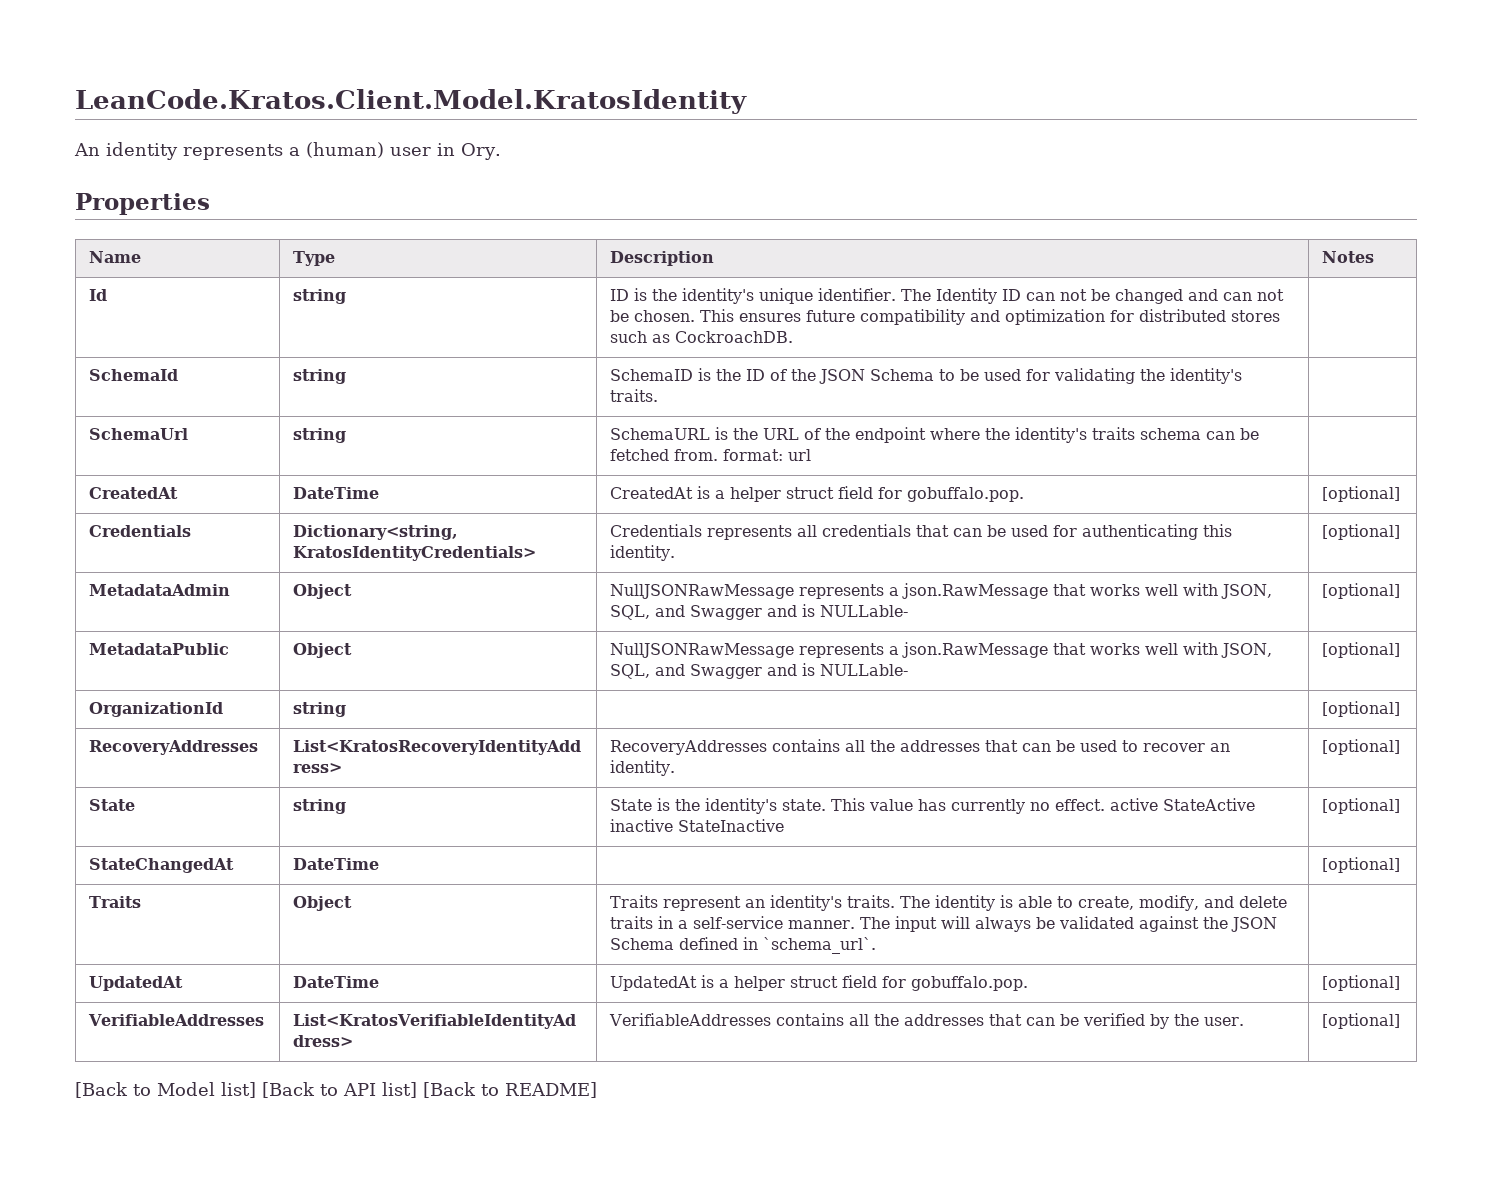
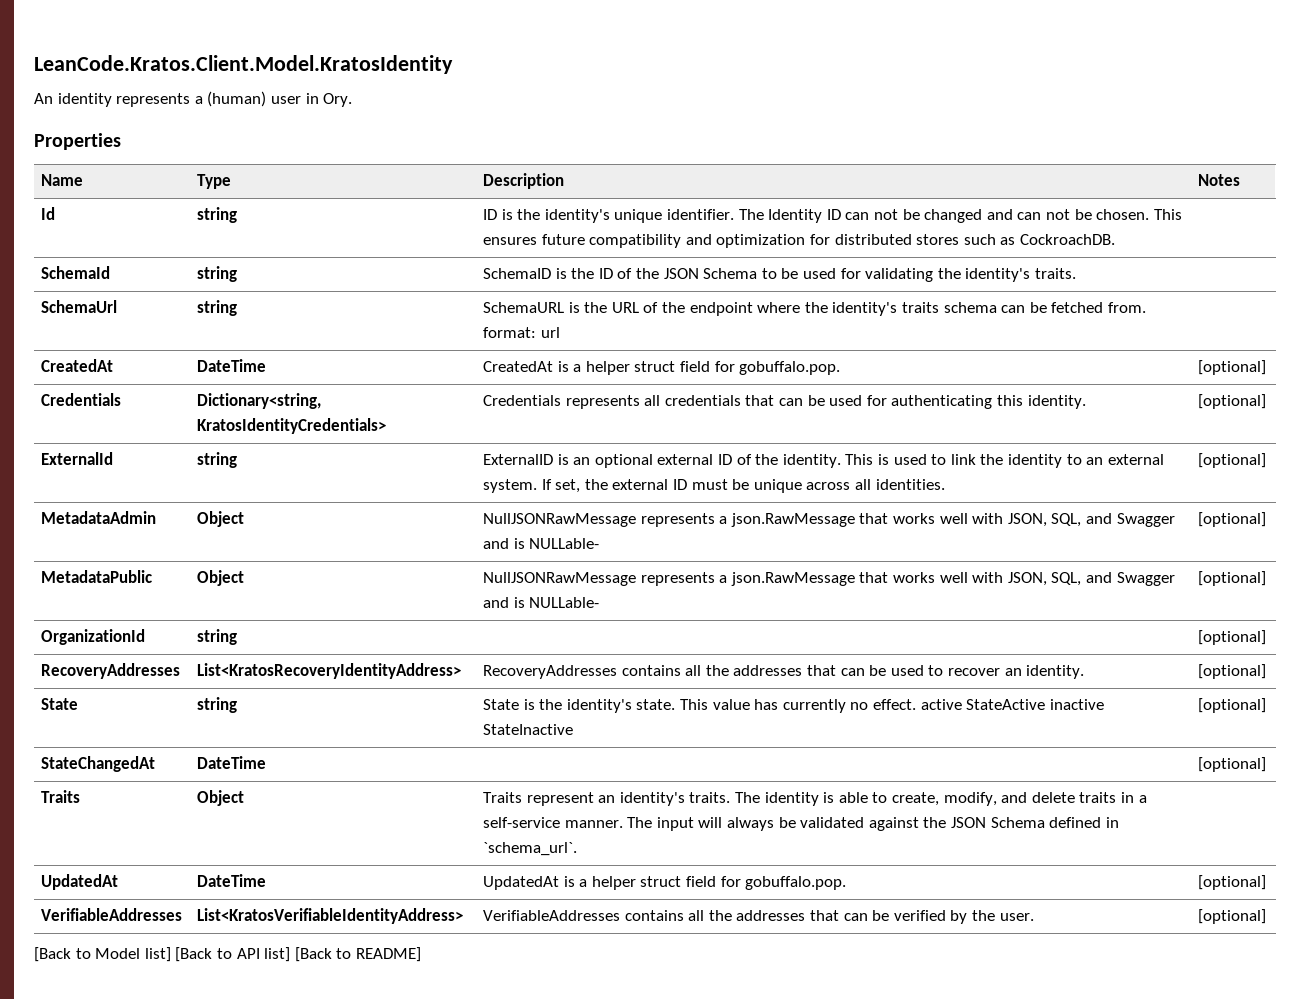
+ ExternalId | string | ExternalID is an optional external ID of the identity. This is used to link the identity to an external system. If set, the external ID must be unique across all identities. | [optional]

